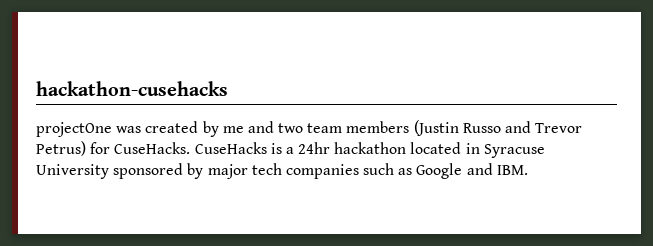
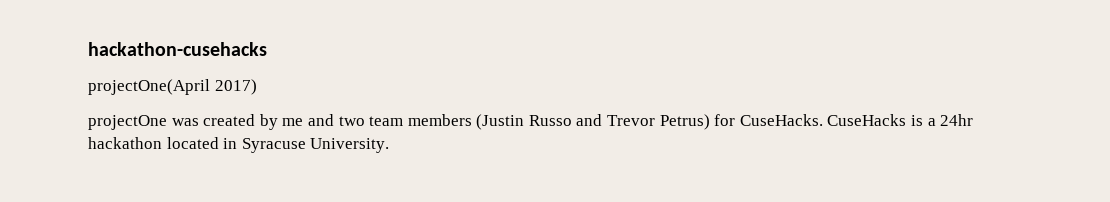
+ projectOne(April 2017)
- CuseHacks is a 24hr hackathon located in Syracuse University sponsored by major tech companies such as Google and IBM.
+ CuseHacks is a 24hr hackathon located in Syracuse University.

